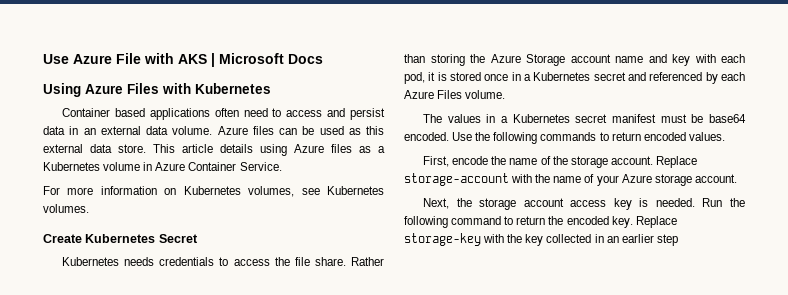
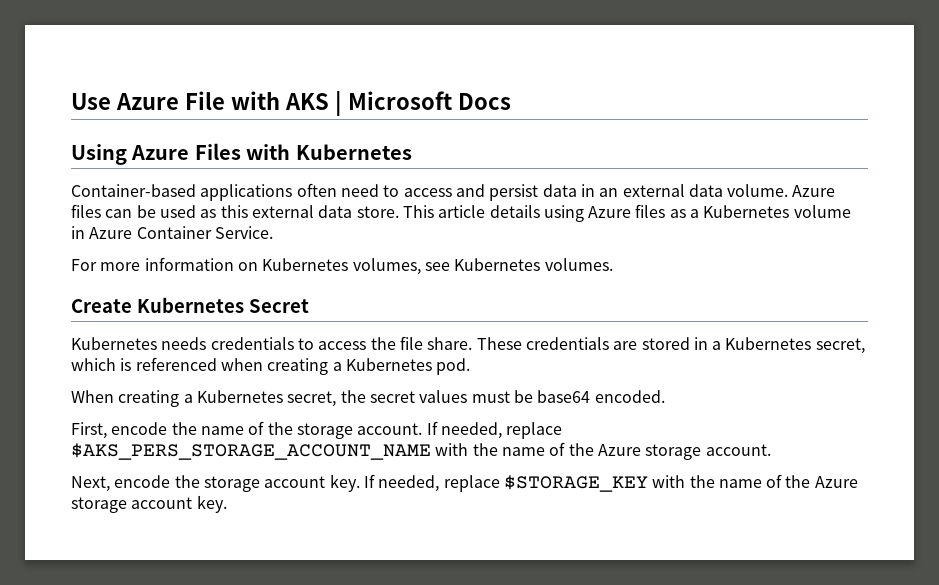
- Container based applications often need to access and persist data in an external data volume.
+ Container-based applications often need to access and persist data in an external data volume.
- Rather than storing the Azure Storage account name and key with each pod, it is stored once in a Kubernetes secret and referenced by each Azure Files volume.
- The values in a Kubernetes secret manifest must be base64 encoded. Use the following commands to return encoded values.
+ These credentials are stored in a Kubernetes secret, which is referenced when creating a Kubernetes pod.
+ When creating a Kubernetes secret, the secret values must be base64 encoded.
- Replace storage-account with the name of your Azure storage account.
+ If needed, replace $AKS_PERS_STORAGE_ACCOUNT_NAME with the name of the Azure storage account.
- Next, the storage account access key is needed. Run the following command to return the encoded key. Replace storage-key with the key collected in an earlier step
+ Next, encode the storage account key. If needed, replace $STORAGE_KEY with the name of the Azure storage account key.

